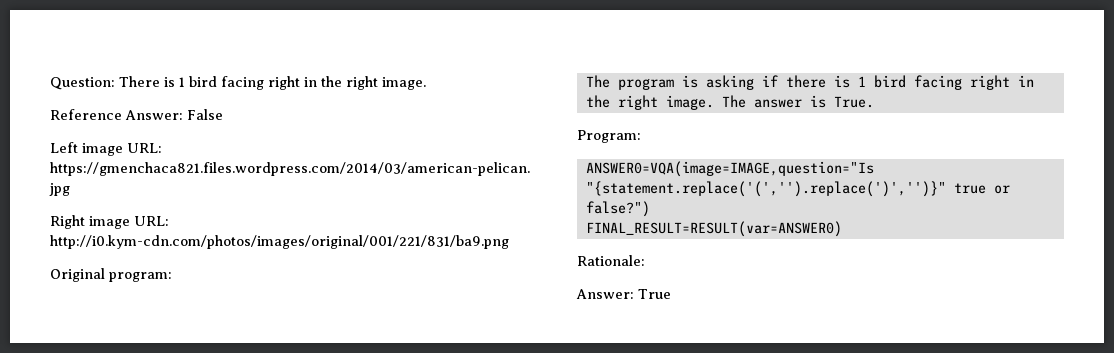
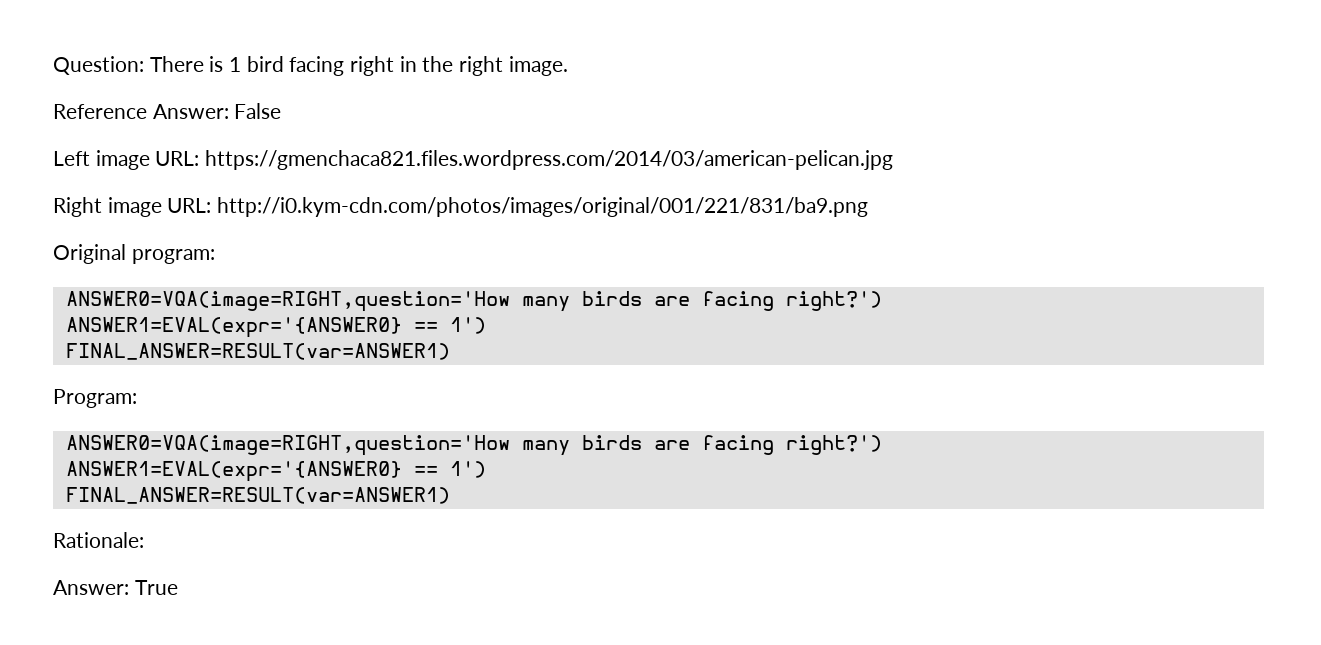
  Original program:
- The program is asking if there is 1 bird facing right in the right image. The answer is True.
+ ANSWER0=VQA(image=RIGHT,question='How many birds are facing right?')
+ ANSWER1=EVAL(expr='{ANSWER0} == 1')
+ FINAL_ANSWER=RESULT(var=ANSWER1)
  Program:
- ANSWER0=VQA(image=IMAGE,question="Is "{statement.replace('(','').replace(')','')}" true or false?")
- FINAL_RESULT=RESULT(var=ANSWER0)
+ ANSWER0=VQA(image=RIGHT,question='How many birds are facing right?')
+ ANSWER1=EVAL(expr='{ANSWER0} == 1')
+ FINAL_ANSWER=RESULT(var=ANSWER1)

